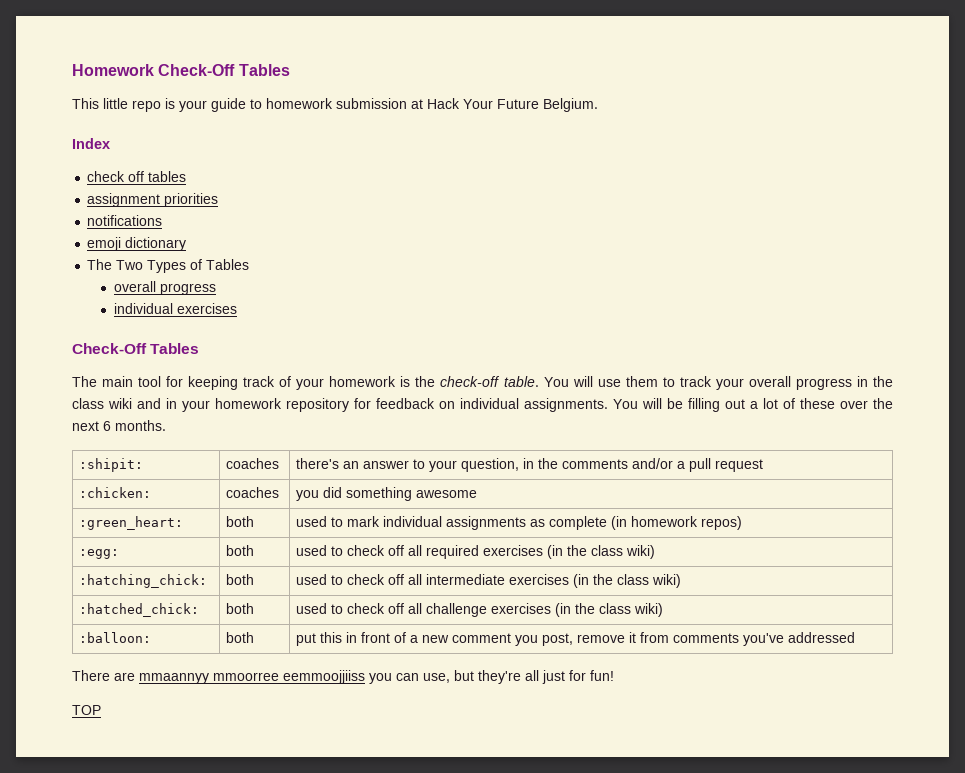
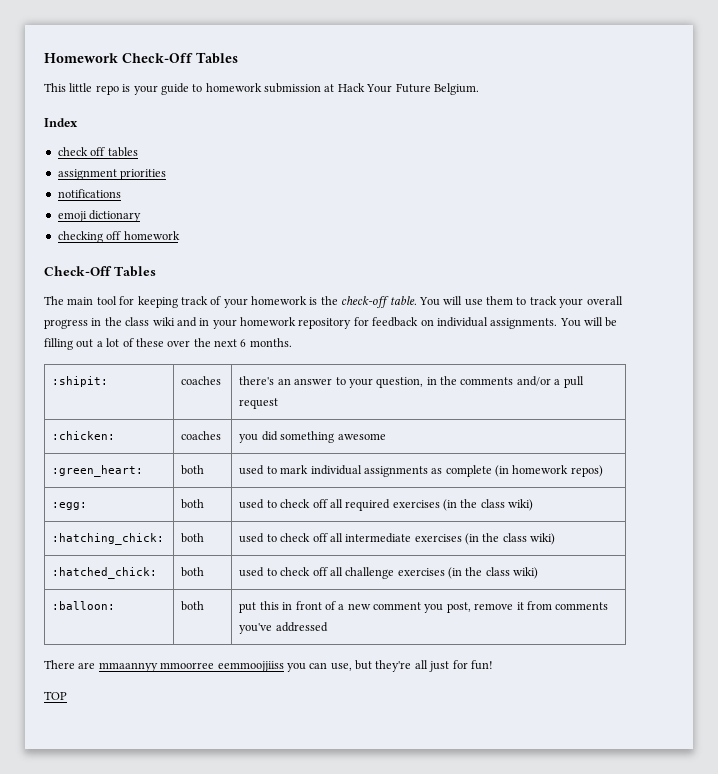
- The Two Types of Tables
- overall progress
- individual exercises
+ checking off homework

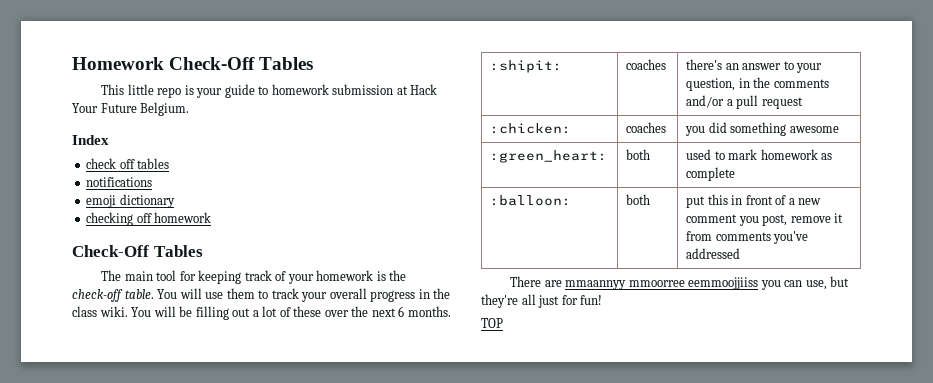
- assignment priorities
- You will use them to track your overall progress in the class wiki and in your homework repository for feedback on individual assignments.
+ You will use them to track your overall progress in the class wiki.
- :green_heart: | both | used to mark individual assignments as complete (in homework repos)
- :egg: | both | used to check off all required exercises (in the class wiki)
- :hatching_chick: | both | used to check off all intermediate exercises (in the class wiki)
- :hatched_chick: | both | used to check off all challenge exercises (in the class wiki)
+ :green_heart: | both | used to mark homework as complete

